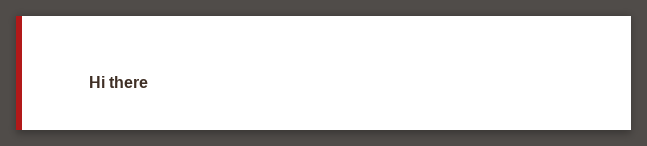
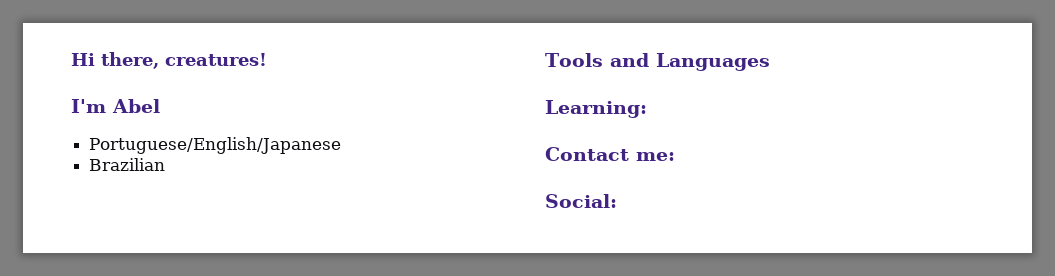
- Hi there
+ Hi there, creatures!
+ I'm Abel
+ Portuguese/English/Japanese
+ Brazilian
+ Tools and Languages
+ Learning:
+ Contact me:
+ Social:

